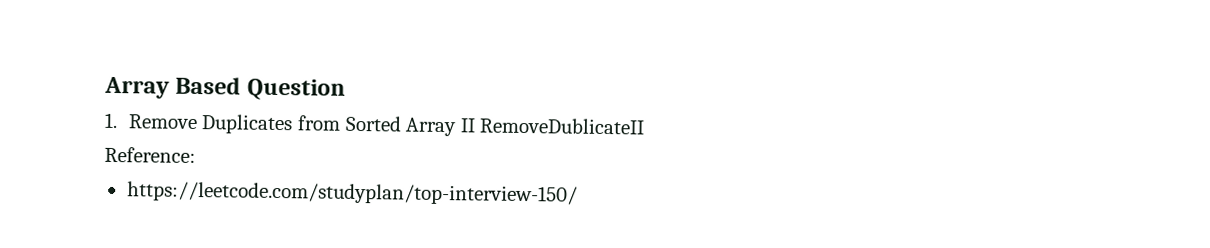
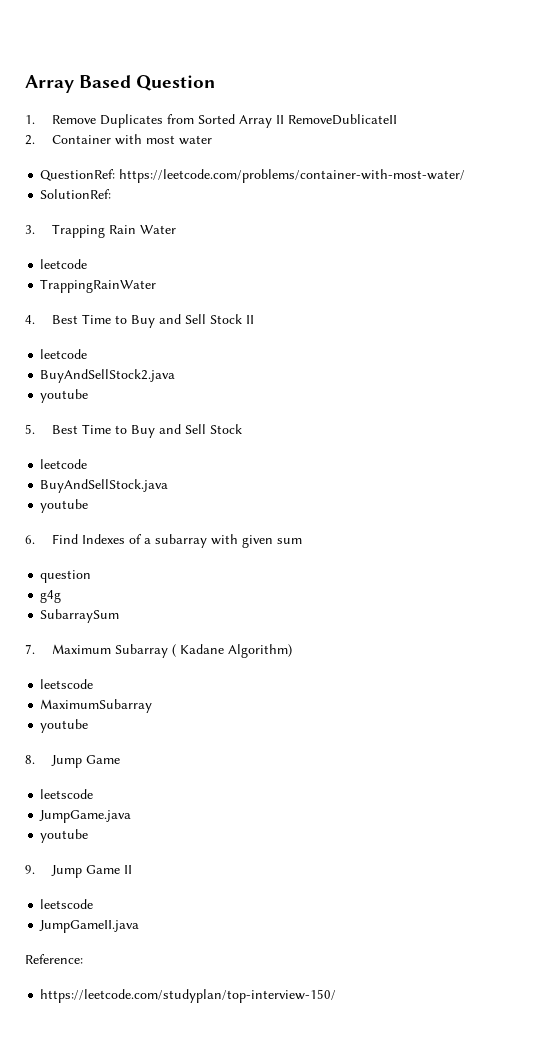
+ 2. Container with most water
+ QuestionRef: https://leetcode.com/problems/container-with-most-water/
+ SolutionRef:
+ 3. Trapping Rain Water
+ leetcode
+ TrappingRainWater
+ 4. Best Time to Buy and Sell Stock II
+ leetcode
+ BuyAndSellStock2.java
+ youtube
+ 5. Best Time to Buy and Sell Stock
+ leetcode
+ BuyAndSellStock.java
+ youtube
+ 6. Find Indexes of a subarray with given sum
+ question
+ g4g
+ SubarraySum
+ 7. Maximum Subarray ( Kadane Algorithm)
+ leetscode
+ MaximumSubarray
+ youtube
+ 8. Jump Game
+ leetscode
+ JumpGame.java
+ youtube
+ 9. Jump Game II
+ leetscode
+ JumpGameII.java

